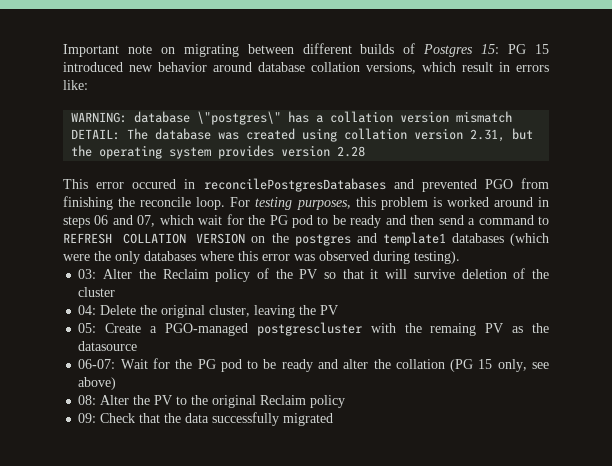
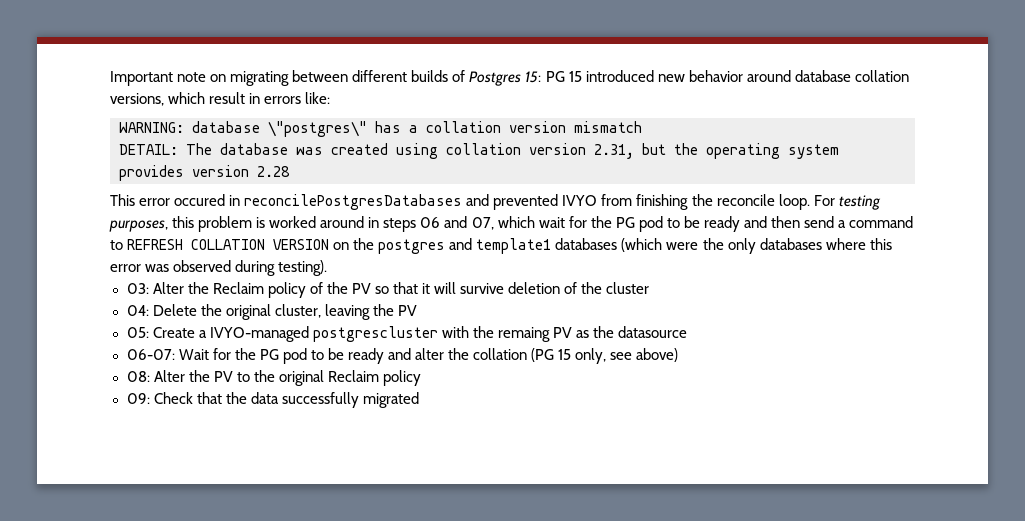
- This error occured in reconcilePostgresDatabases and prevented PGO from finishing the reconcile loop.
+ This error occured in reconcilePostgresDatabases and prevented IVYO from finishing the reconcile loop.
- 05: Create a PGO-managed postgrescluster with the remaing PV as the datasource
+ 05: Create a IVYO-managed postgrescluster with the remaing PV as the datasource

